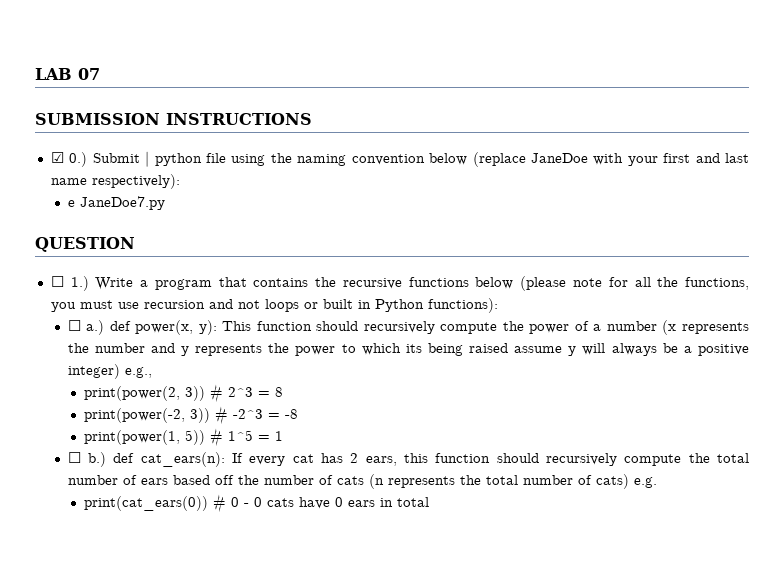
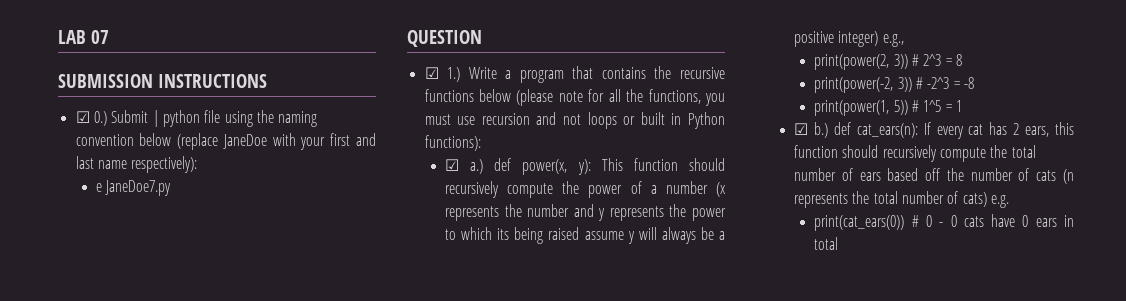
- ☐ 1.) Write a program that contains the recursive functions below (please note for all the functions, you must use recursion and not loops or built in Python functions):
+ ☑ 1.) Write a program that contains the recursive functions below (please note for all the functions, you must use recursion and not loops or built in Python functions):
- ☐ a.) def power(x, y): This function should recursively compute the power of a number (x represents the number and y represents the power to which its being raised assume y will always be a positive integer) e.g.,
+ ☑ a.) def power(x, y): This function should recursively compute the power of a number (x represents the number and y represents the power to which its being raised assume y will always be a positive integer) e.g.,
- ☐ b.) def cat_ears(n): If every cat has 2 ears, this function should recursively compute the total number of ears based off the number of cats (n represents the total number of cats) e.g.
+ ☑ b.) def cat_ears(n): If every cat has 2 ears, this function should recursively compute the total number of ears based off the number of cats (n represents the total number of cats) e.g.

